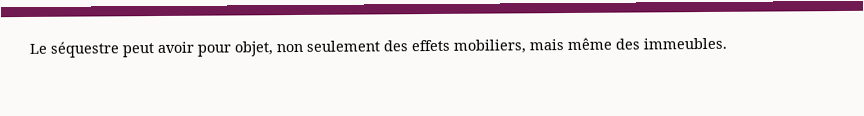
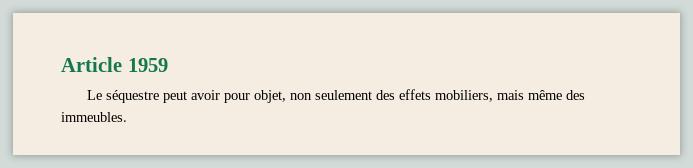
+ Article 1959

